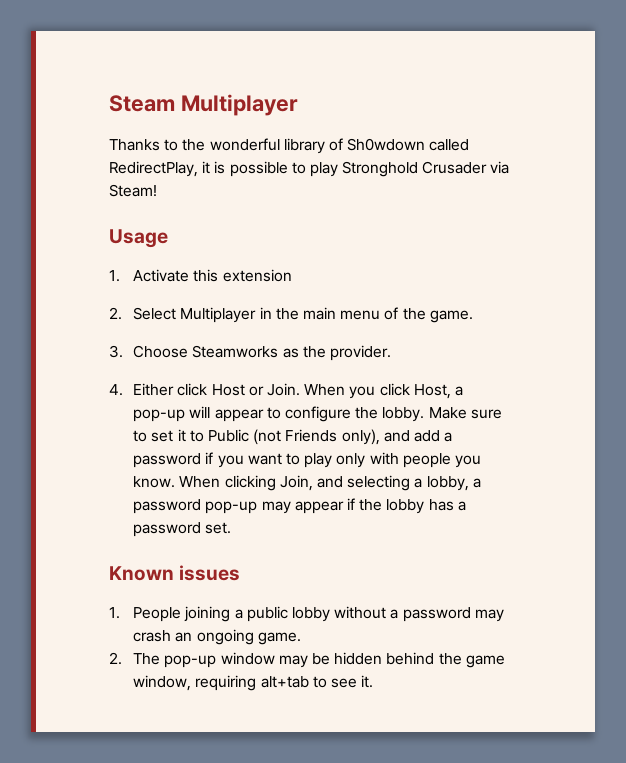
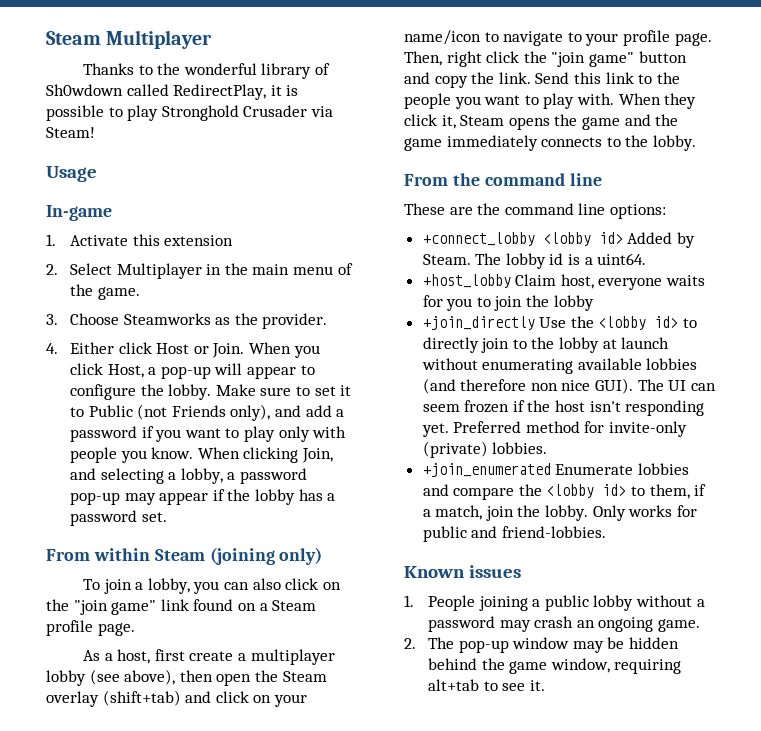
+ In-game
+ From within Steam (joining only)
+ To join a lobby, you can also click on the "join game" link found on a Steam profile page.
+ As a host, first create a multiplayer lobby (see above), then open the Steam overlay (shift+tab) and click on your name/icon to navigate to your profile page. Then, right click the "join game" button and copy the link. Send this link to the people you want to play with. When they click it, Steam opens the game and the game immediately connects to the lobby.
+ From the command line
+ These are the command line options:
+ +connect_lobby <lobby id> Added by Steam. The lobby id is a uint64.
+ +host_lobby Claim host, everyone waits for you to join the lobby
+ +join_directly Use the <lobby id> to directly join to the lobby at launch without enumerating available lobbies (and therefore non nice GUI). The UI can seem frozen if the host isn't responding yet. Preferred method for invite-only (private) lobbies.
+ +join_enumerated Enumerate lobbies and compare the <lobby id> to them, if a match, join the lobby. Only works for public and friend-lobbies.

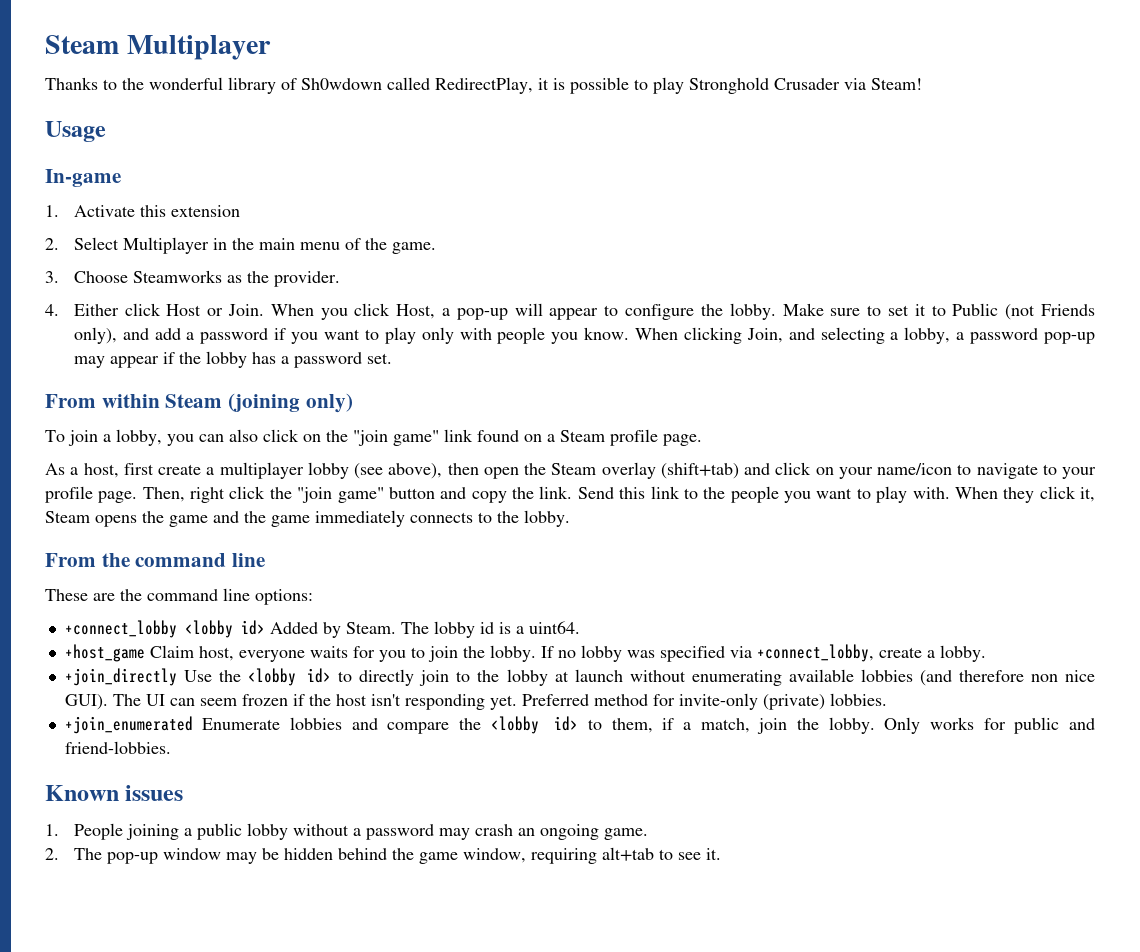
- +host_lobby Claim host, everyone waits for you to join the lobby
+ +host_game Claim host, everyone waits for you to join the lobby. If no lobby was specified via +connect_lobby, create a lobby.

